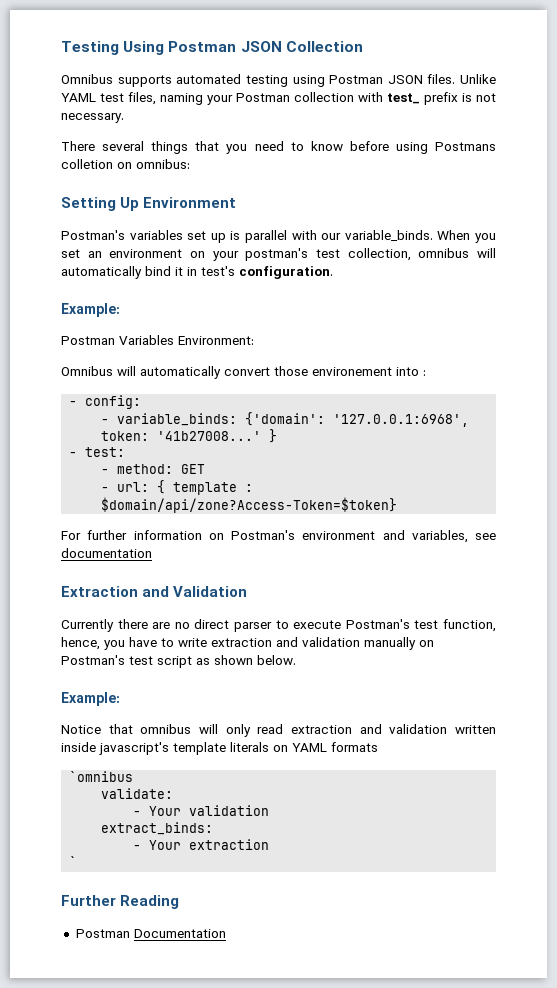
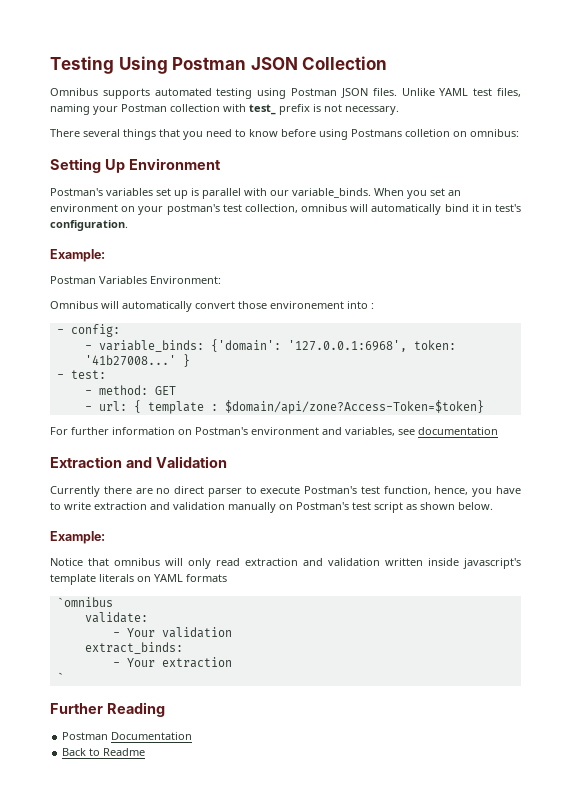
+ Back to Readme

